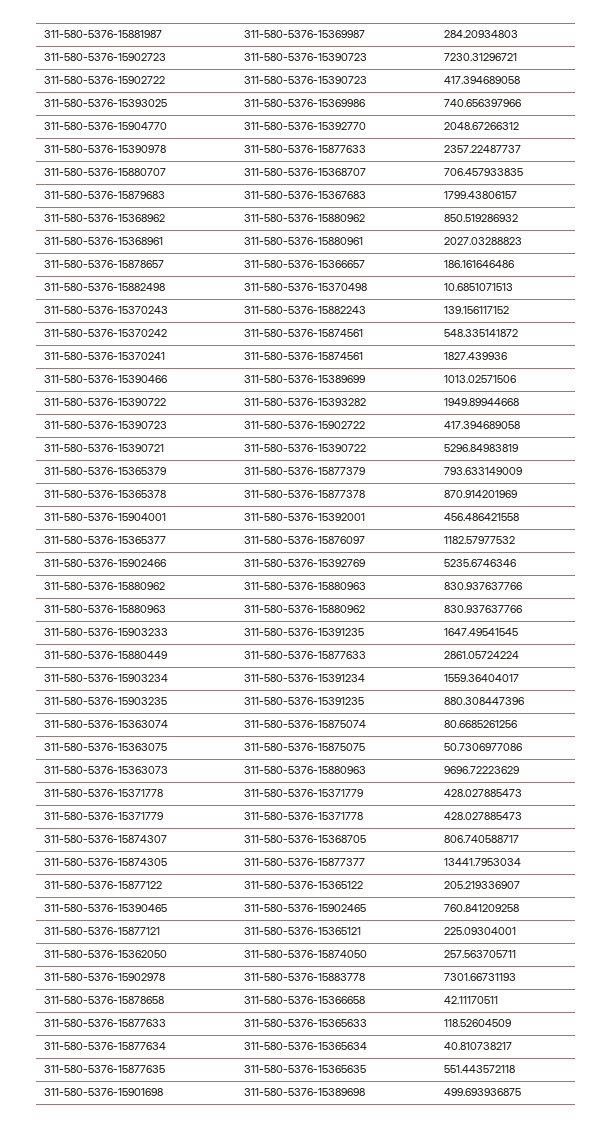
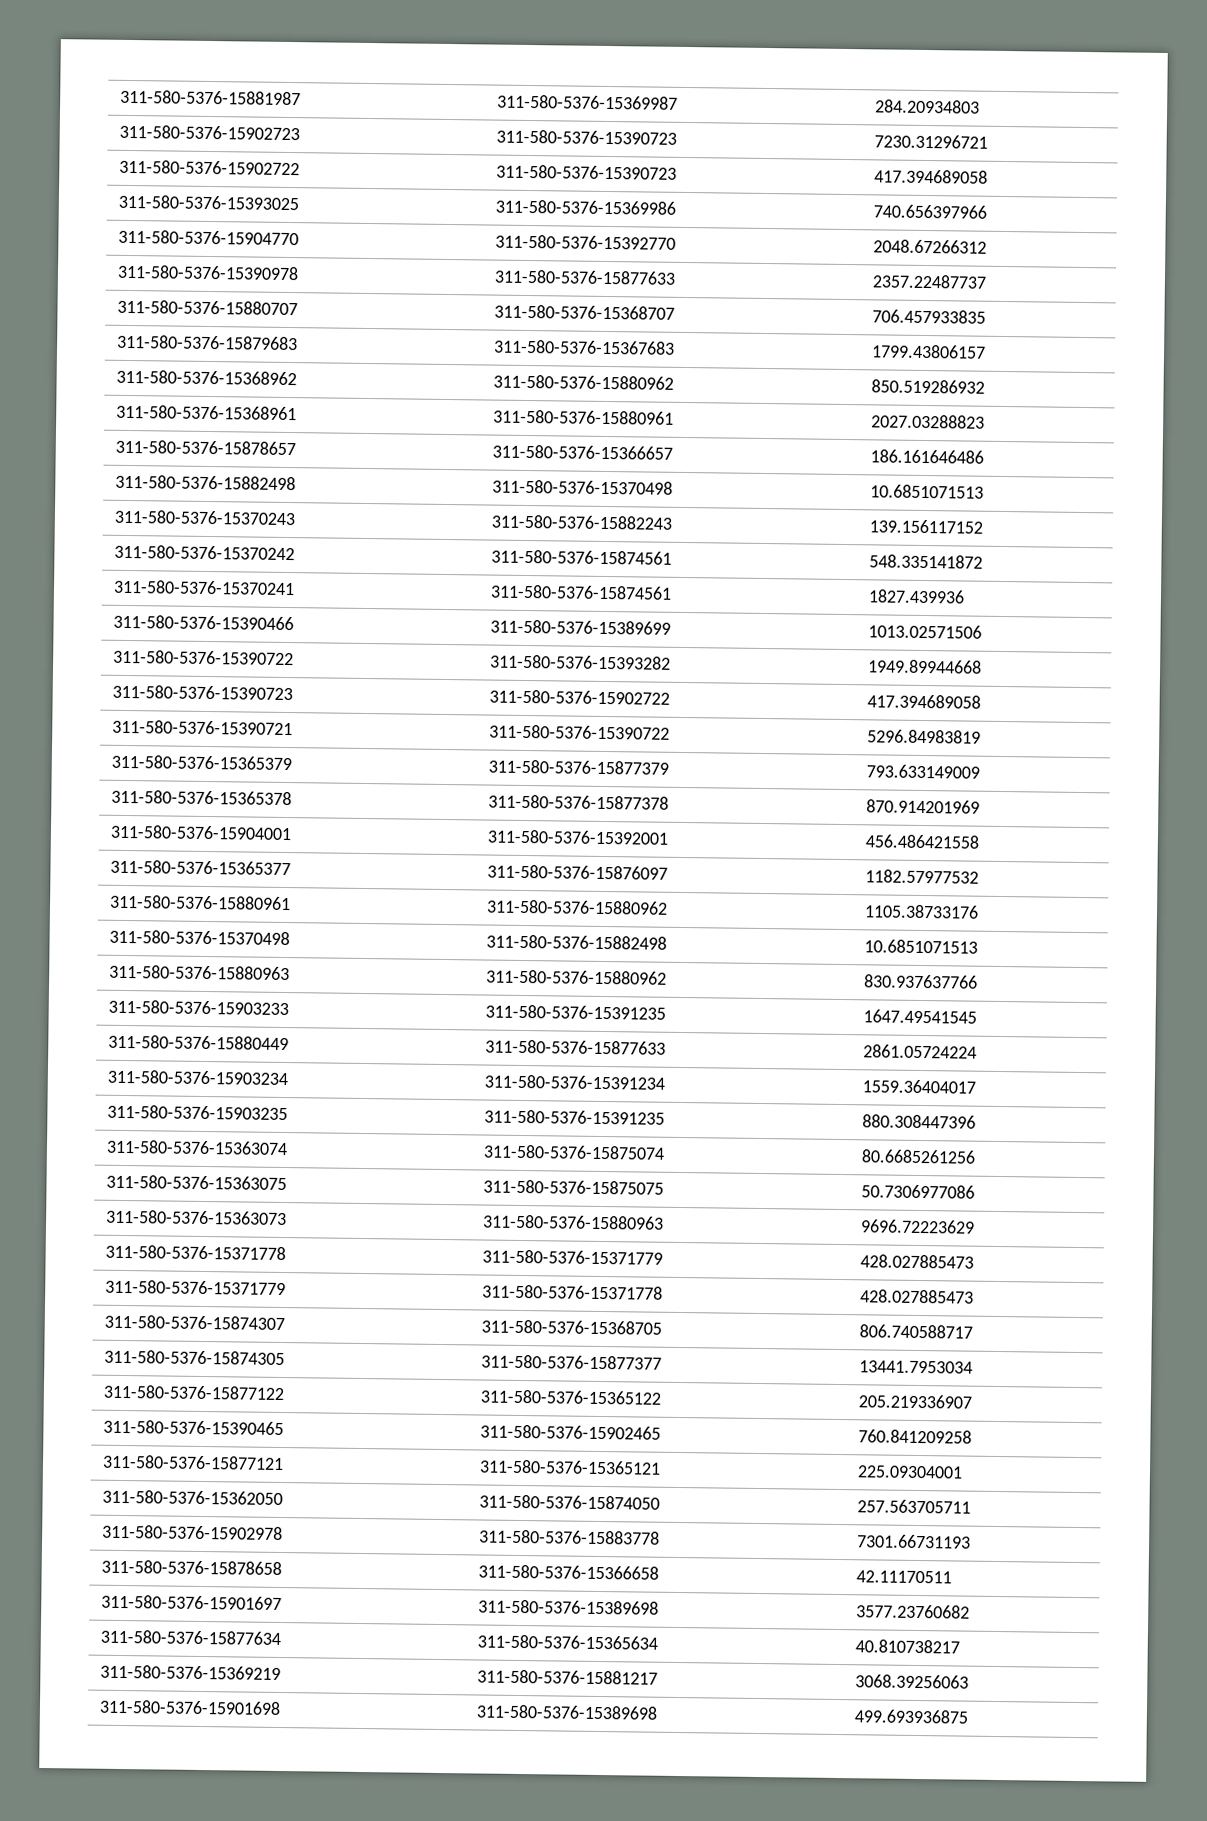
- 311-580-5376-15902466 | 311-580-5376-15392769 | 5235.6746346
- 311-580-5376-15880962 | 311-580-5376-15880963 | 830.937637766
+ 311-580-5376-15880961 | 311-580-5376-15880962 | 1105.38733176
+ 311-580-5376-15370498 | 311-580-5376-15882498 | 10.6851071513
- 311-580-5376-15877633 | 311-580-5376-15365633 | 118.52604509
+ 311-580-5376-15901697 | 311-580-5376-15389698 | 3577.23760682
- 311-580-5376-15877635 | 311-580-5376-15365635 | 551.443572118
+ 311-580-5376-15369219 | 311-580-5376-15881217 | 3068.39256063

